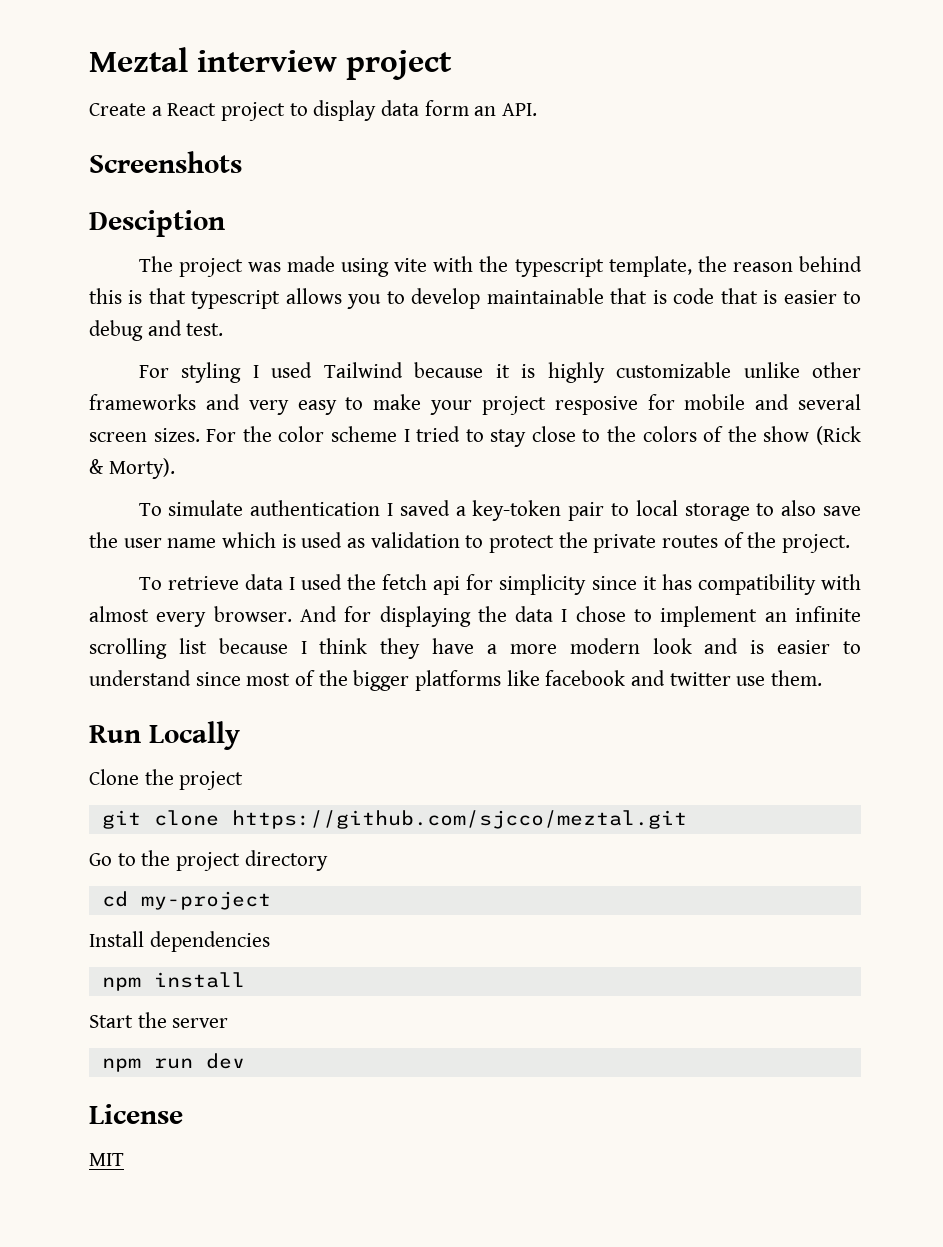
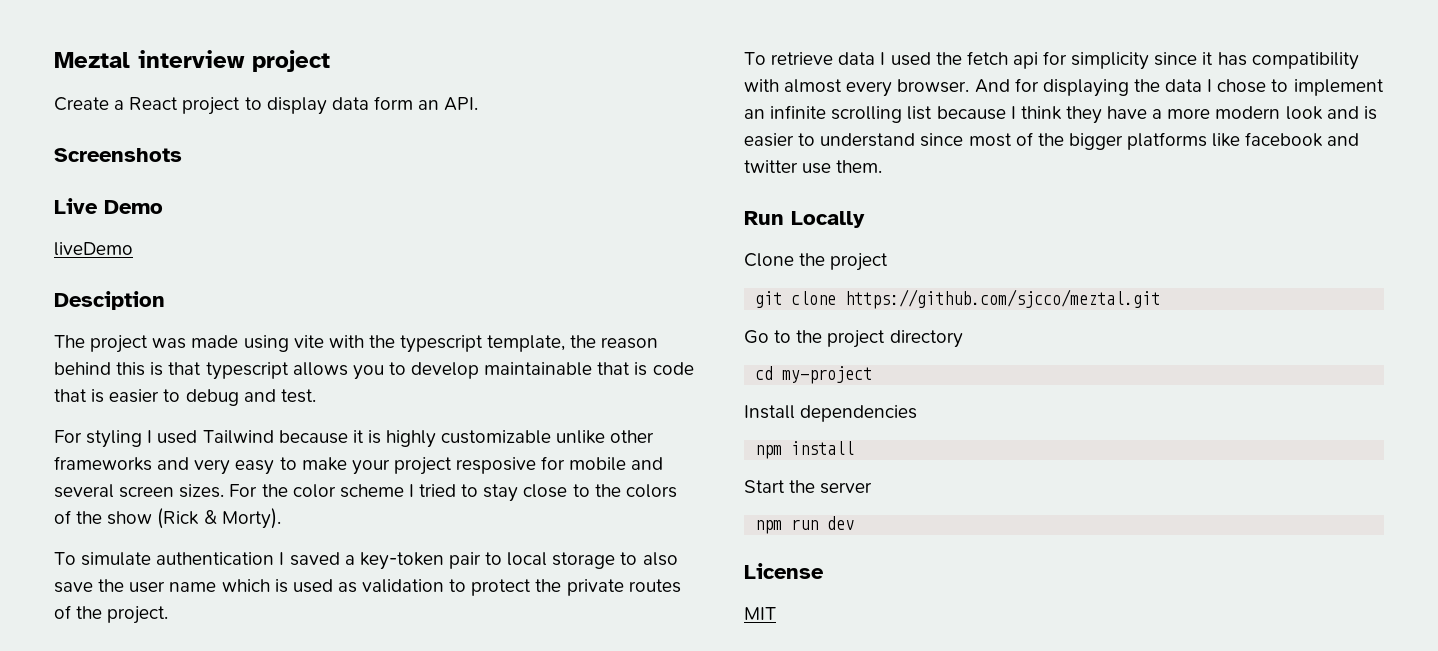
+ Live Demo
+ liveDemo

